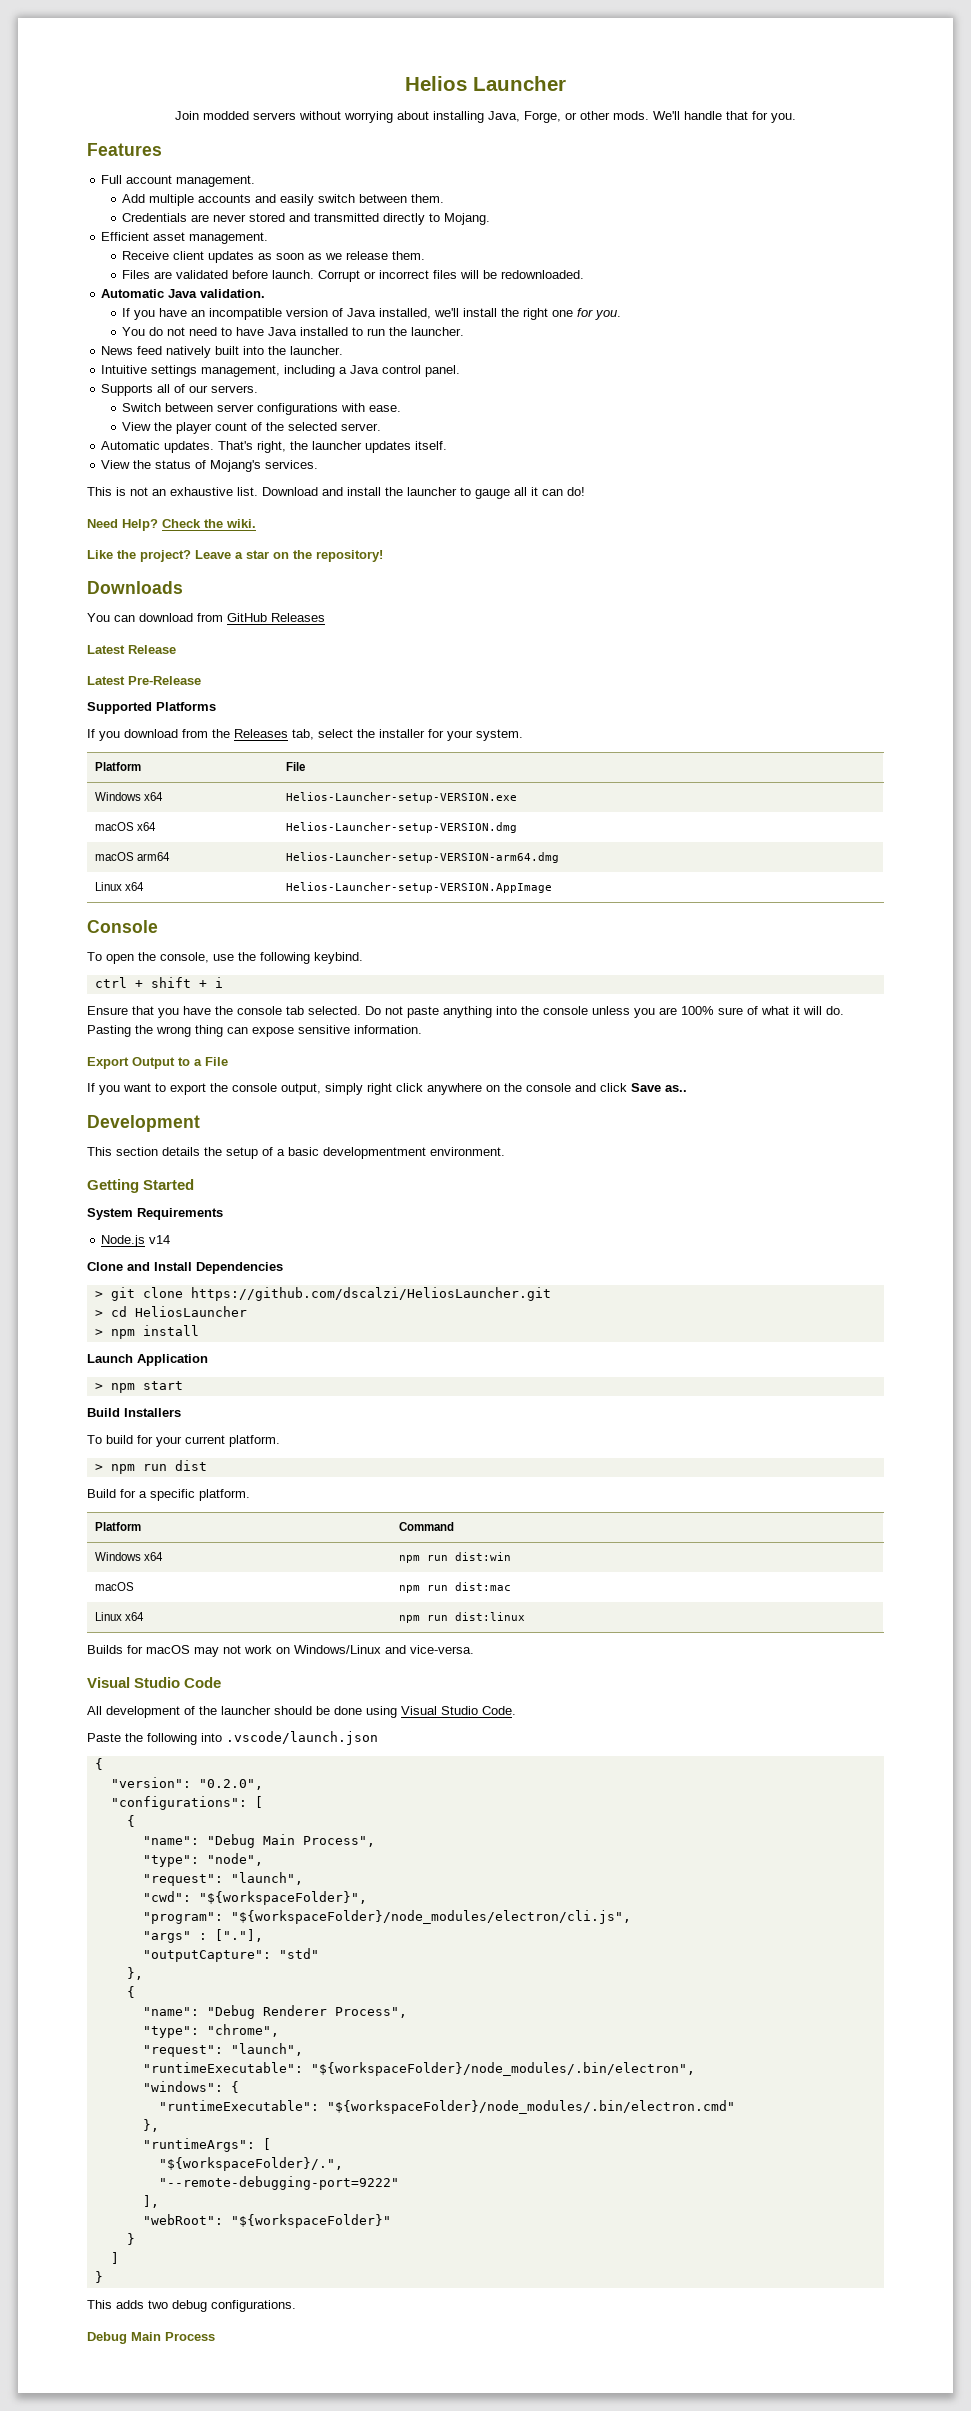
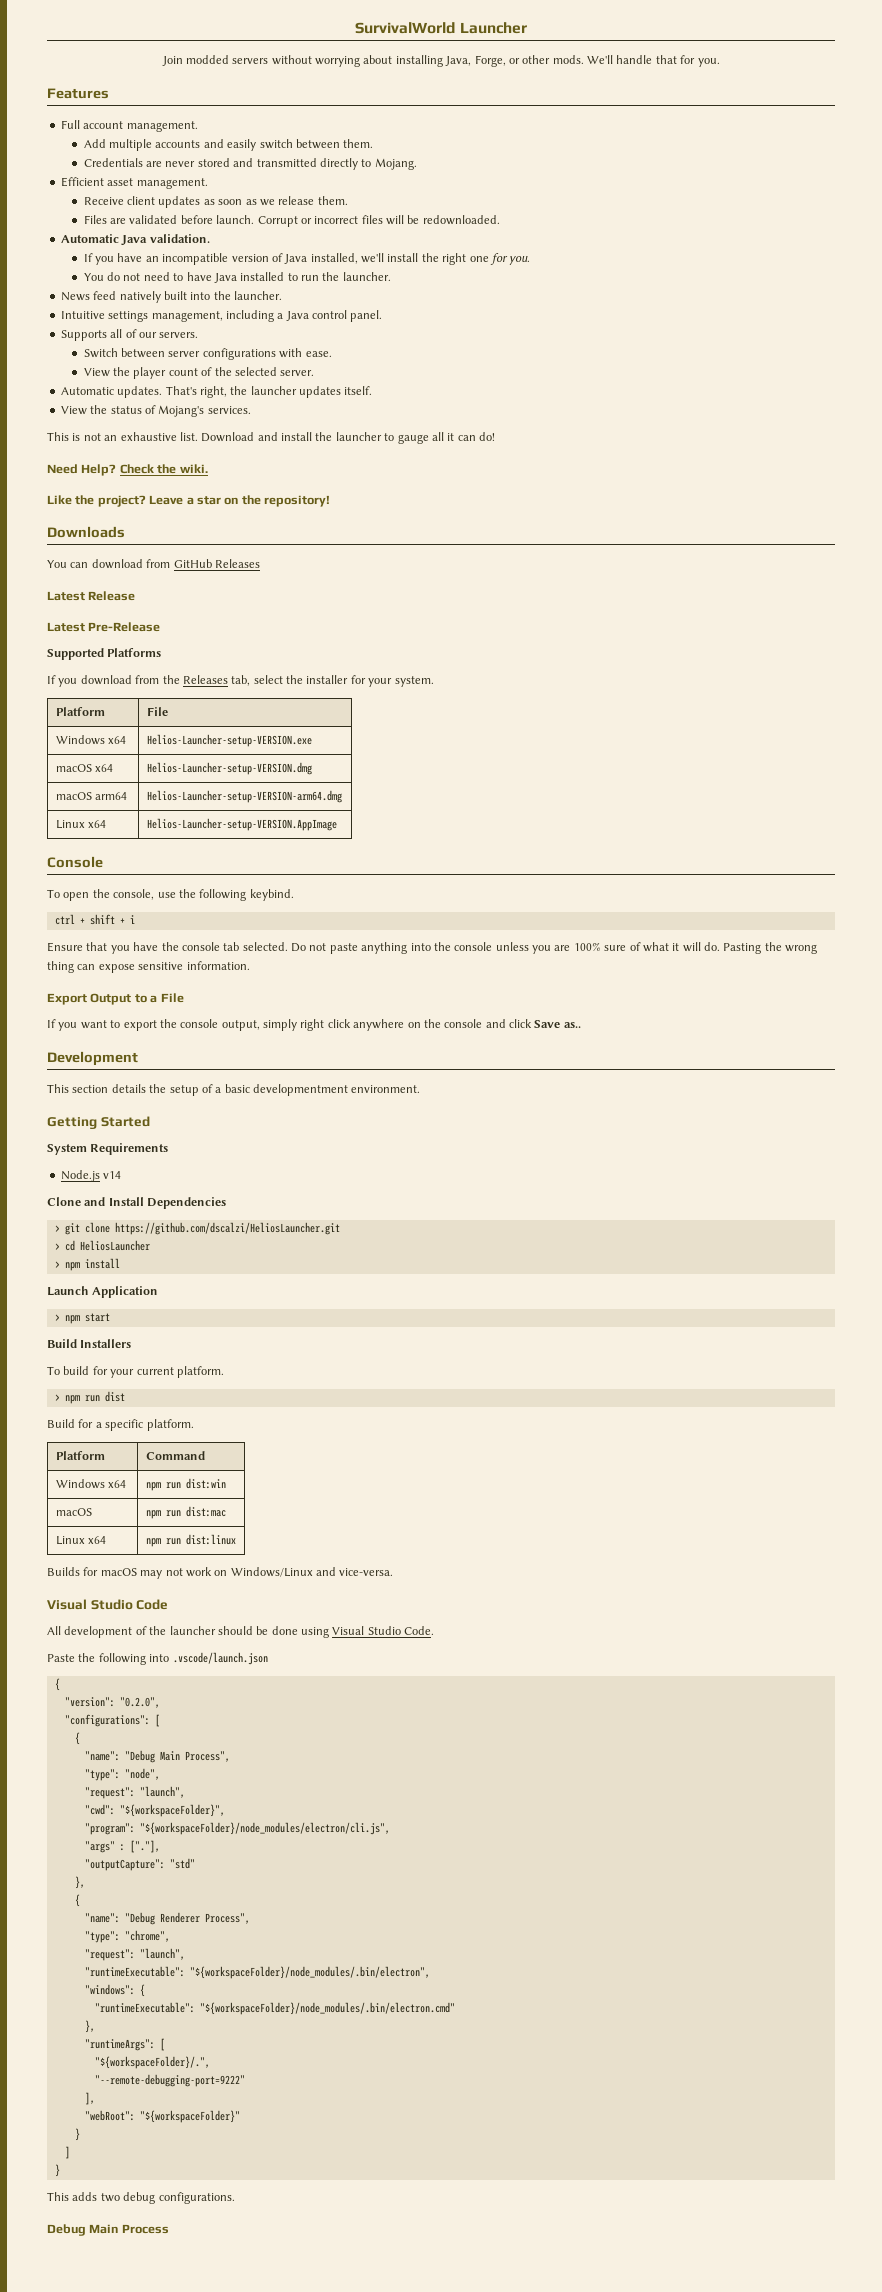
- Helios Launcher
+ SurvivalWorld Launcher

